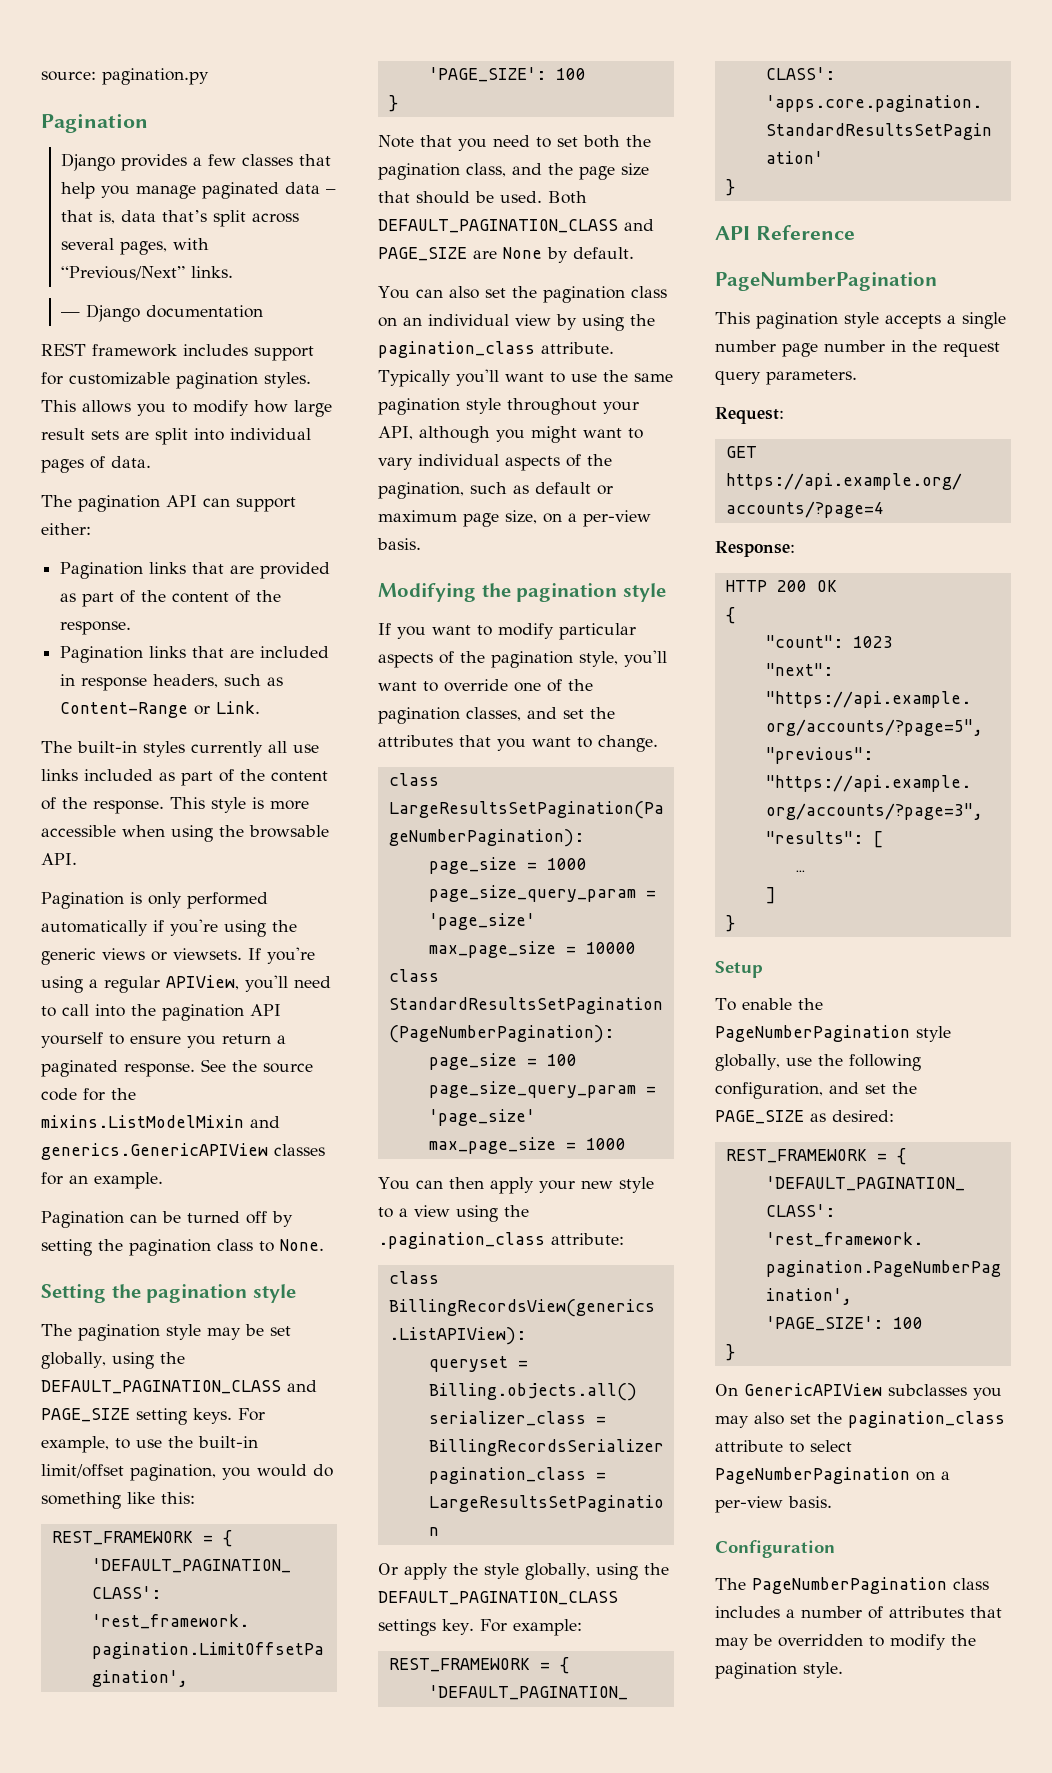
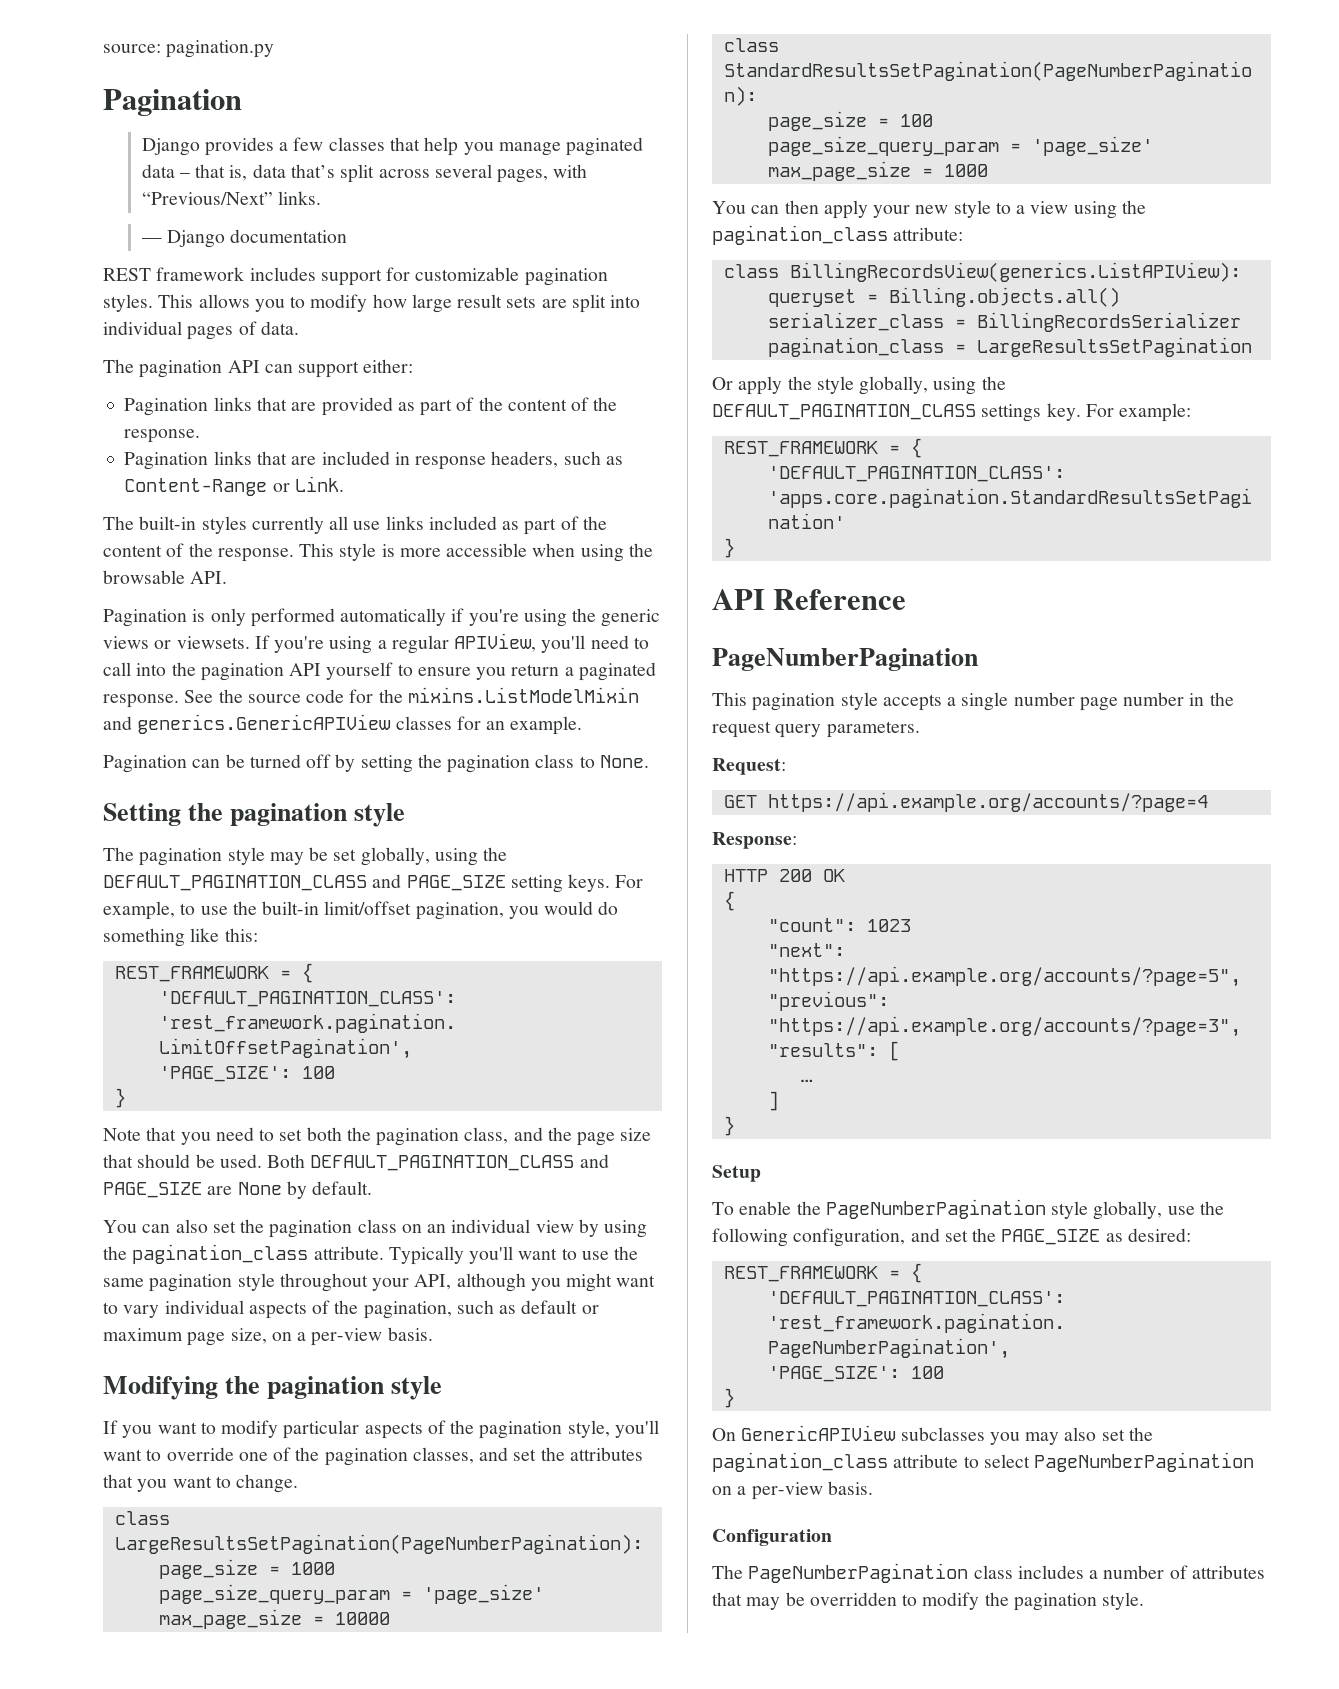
- You can then apply your new style to a view using the .pagination_class attribute:
+ You can then apply your new style to a view using the pagination_class attribute:

